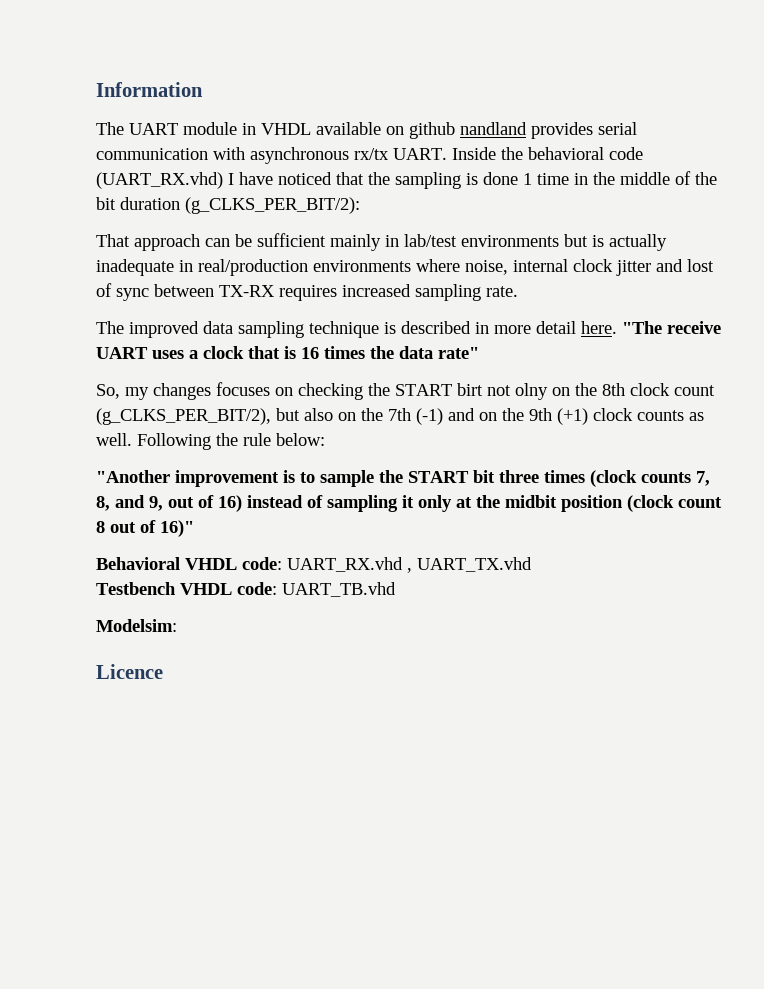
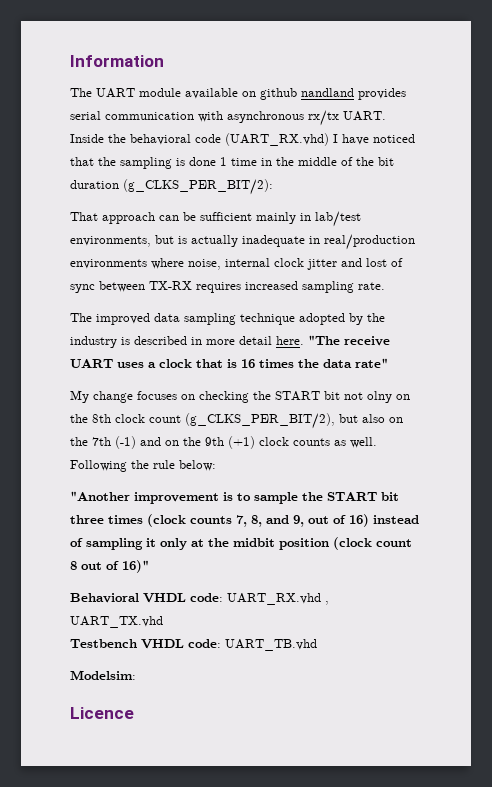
- The UART module in VHDL available on github nandland provides serial communication with asynchronous rx/tx UART.
+ The UART module available on github nandland provides serial communication with asynchronous rx/tx UART.
- That approach can be sufficient mainly in lab/test environments but is actually inadequate in real/production environments where noise, internal clock jitter and lost of sync between TX-RX requires increased sampling rate.
+ That approach can be sufficient mainly in lab/test environments, but is actually inadequate in real/production environments where noise, internal clock jitter and lost of sync between TX-RX requires increased sampling rate.
- The improved data sampling technique is described in more detail here.
+ The improved data sampling technique adopted by the industry is described in more detail here.
- So, my changes focuses on checking the START birt not olny on the 8th clock count (g_CLKS_PER_BIT/2), but also on the 7th (-1) and on the 9th (+1) clock counts as well.
+ My change focuses on checking the START bit not olny on the 8th clock count (g_CLKS_PER_BIT/2), but also on the 7th (-1) and on the 9th (+1) clock counts as well.

